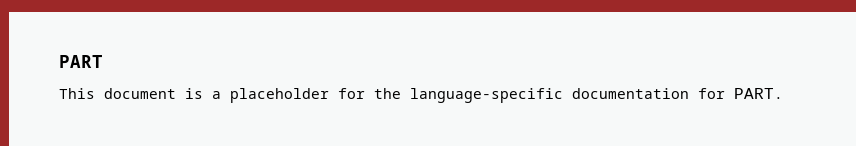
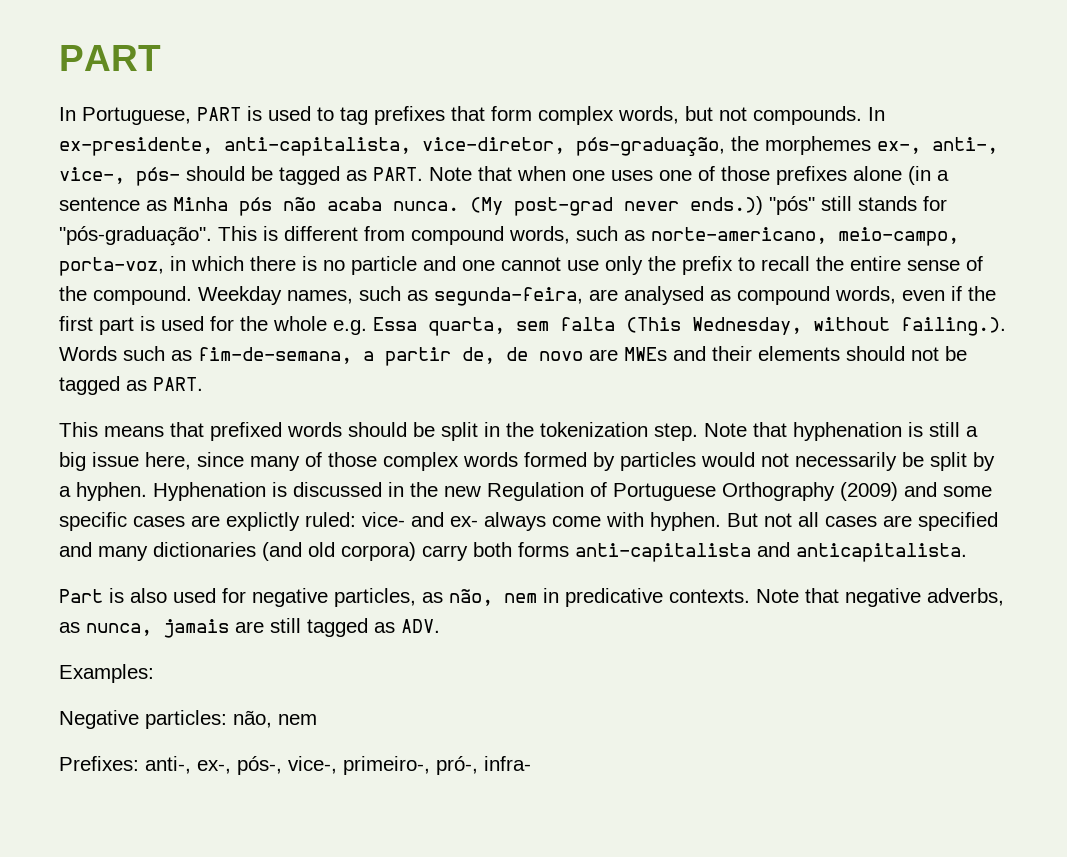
- This document is a placeholder for the language-specific documentation for PART.
+ In Portuguese, PART is used to tag prefixes that form complex words, but not compounds. In ex-presidente, anti-capitalista, vice-diretor, pós-graduação, the morphemes ex-, anti-, vice-, pós- should be tagged as PART. Note that when one uses one of those prefixes alone (in a sentence as Minha pós não acaba nunca. (My post-grad never ends.)) "pós" still stands for "pós-graduação". This is different from compound words, such as norte-americano, meio-campo, porta-voz, in which there is no particle and one cannot use only the prefix to recall the entire sense of the compound. Weekday names, such as segunda-feira, are analysed as compound words, even if the first part is used for the whole e.g. Essa quarta, sem falta (This Wednesday, without failing.). Words such as fim-de-semana, a partir de, de novo are MWEs and their elements should not be tagged as PART.
+ This means that prefixed words should be split in the tokenization step. Note that hyphenation is still a big issue here, since many of those complex words formed by particles would not necessarily be split by a hyphen. Hyphenation is discussed in the new Regulation of Portuguese Orthography (2009) and some specific cases are explictly ruled: vice- and ex- always come with hyphen. But not all cases are specified and many dictionaries (and old corpora) carry both forms anti-capitalista and anticapitalista.
+ Part is also used for negative particles, as não, nem in predicative contexts. Note that negative adverbs, as nunca, jamais are still tagged as ADV.
+ Examples:
+ Negative particles: não, nem
+ Prefixes: anti-, ex-, pós-, vice-, primeiro-, pró-, infra-

